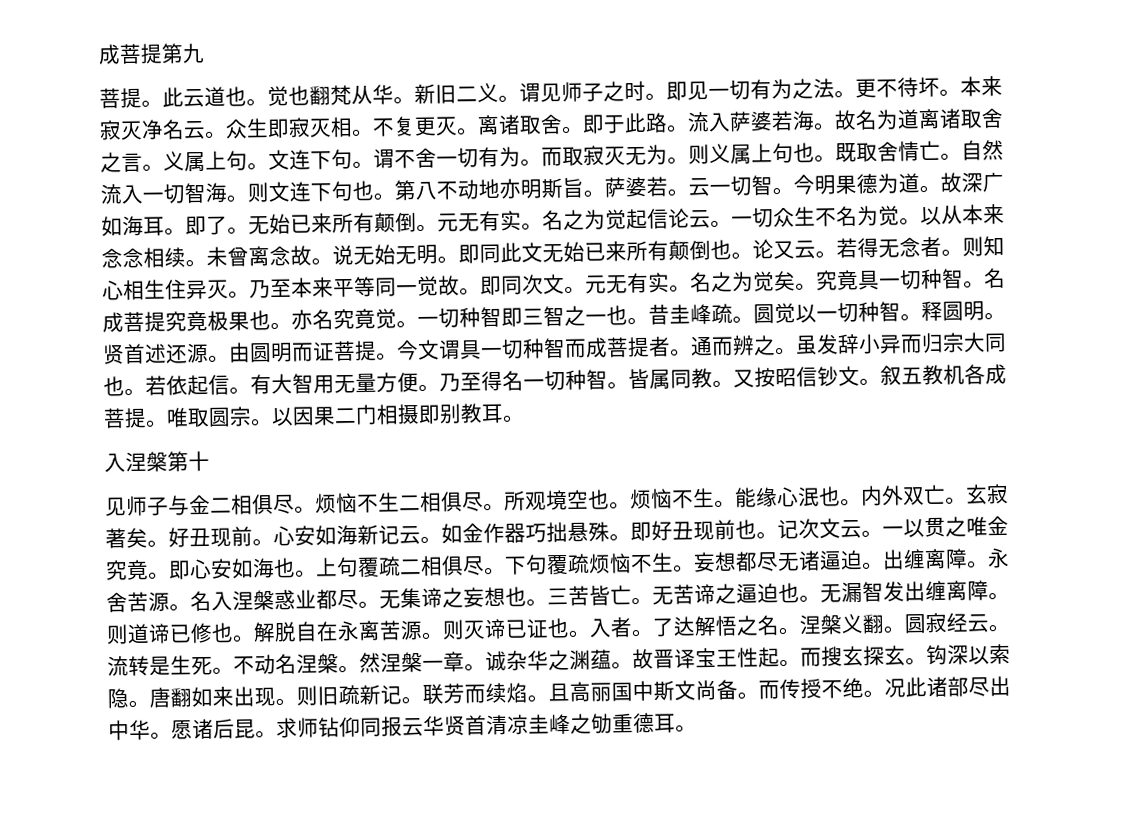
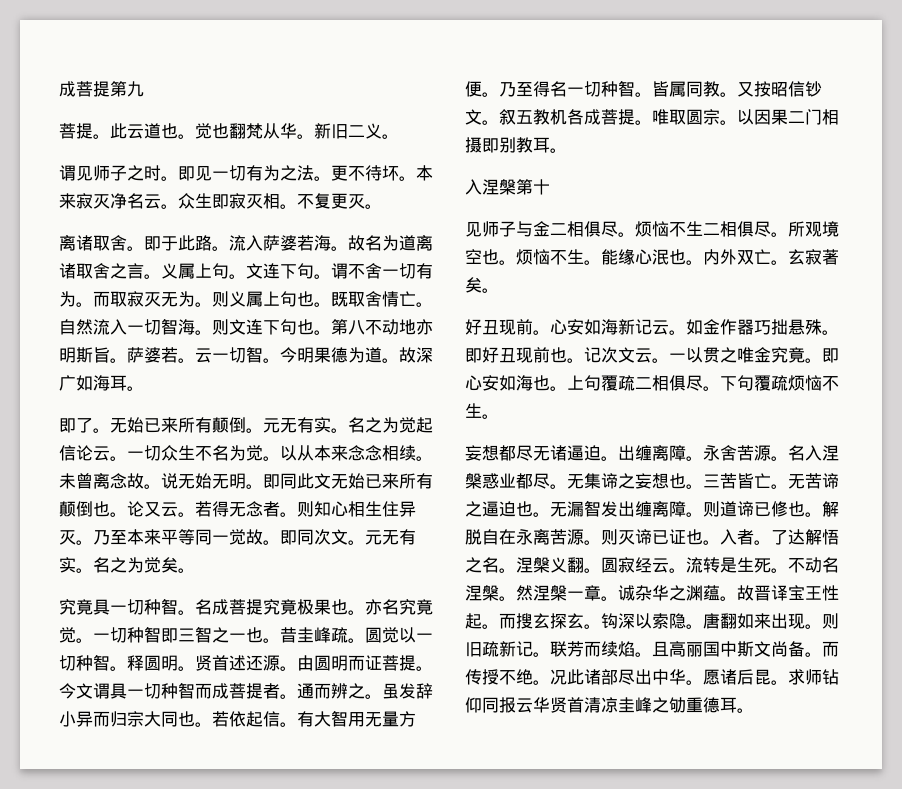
- 新旧二义。谓见师子之时。
+ 新旧二义。
+ 谓见师子之时。
- 不复更灭。离诸取舍。
+ 不复更灭。
+ 离诸取舍。
- 故深广如海耳。即了。
+ 故深广如海耳。
+ 即了。
- 名之为觉矣。究竟具一切种智。
+ 名之为觉矣。
+ 究竟具一切种智。
- 玄寂著矣。好丑现前。
+ 玄寂著矣。
+ 好丑现前。
- 下句覆疏烦恼不生。妄想都尽无诸逼迫。
+ 下句覆疏烦恼不生。
+ 妄想都尽无诸逼迫。

